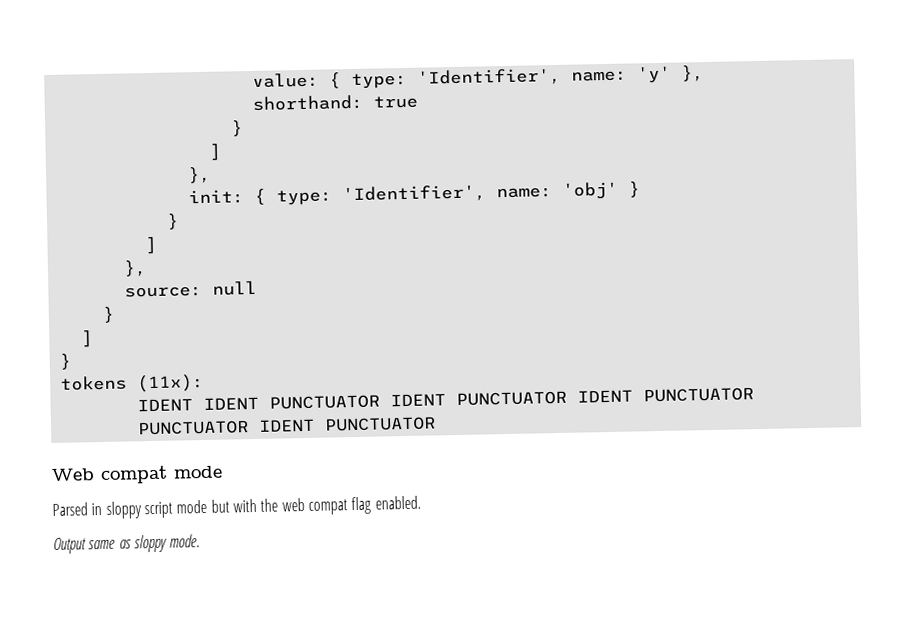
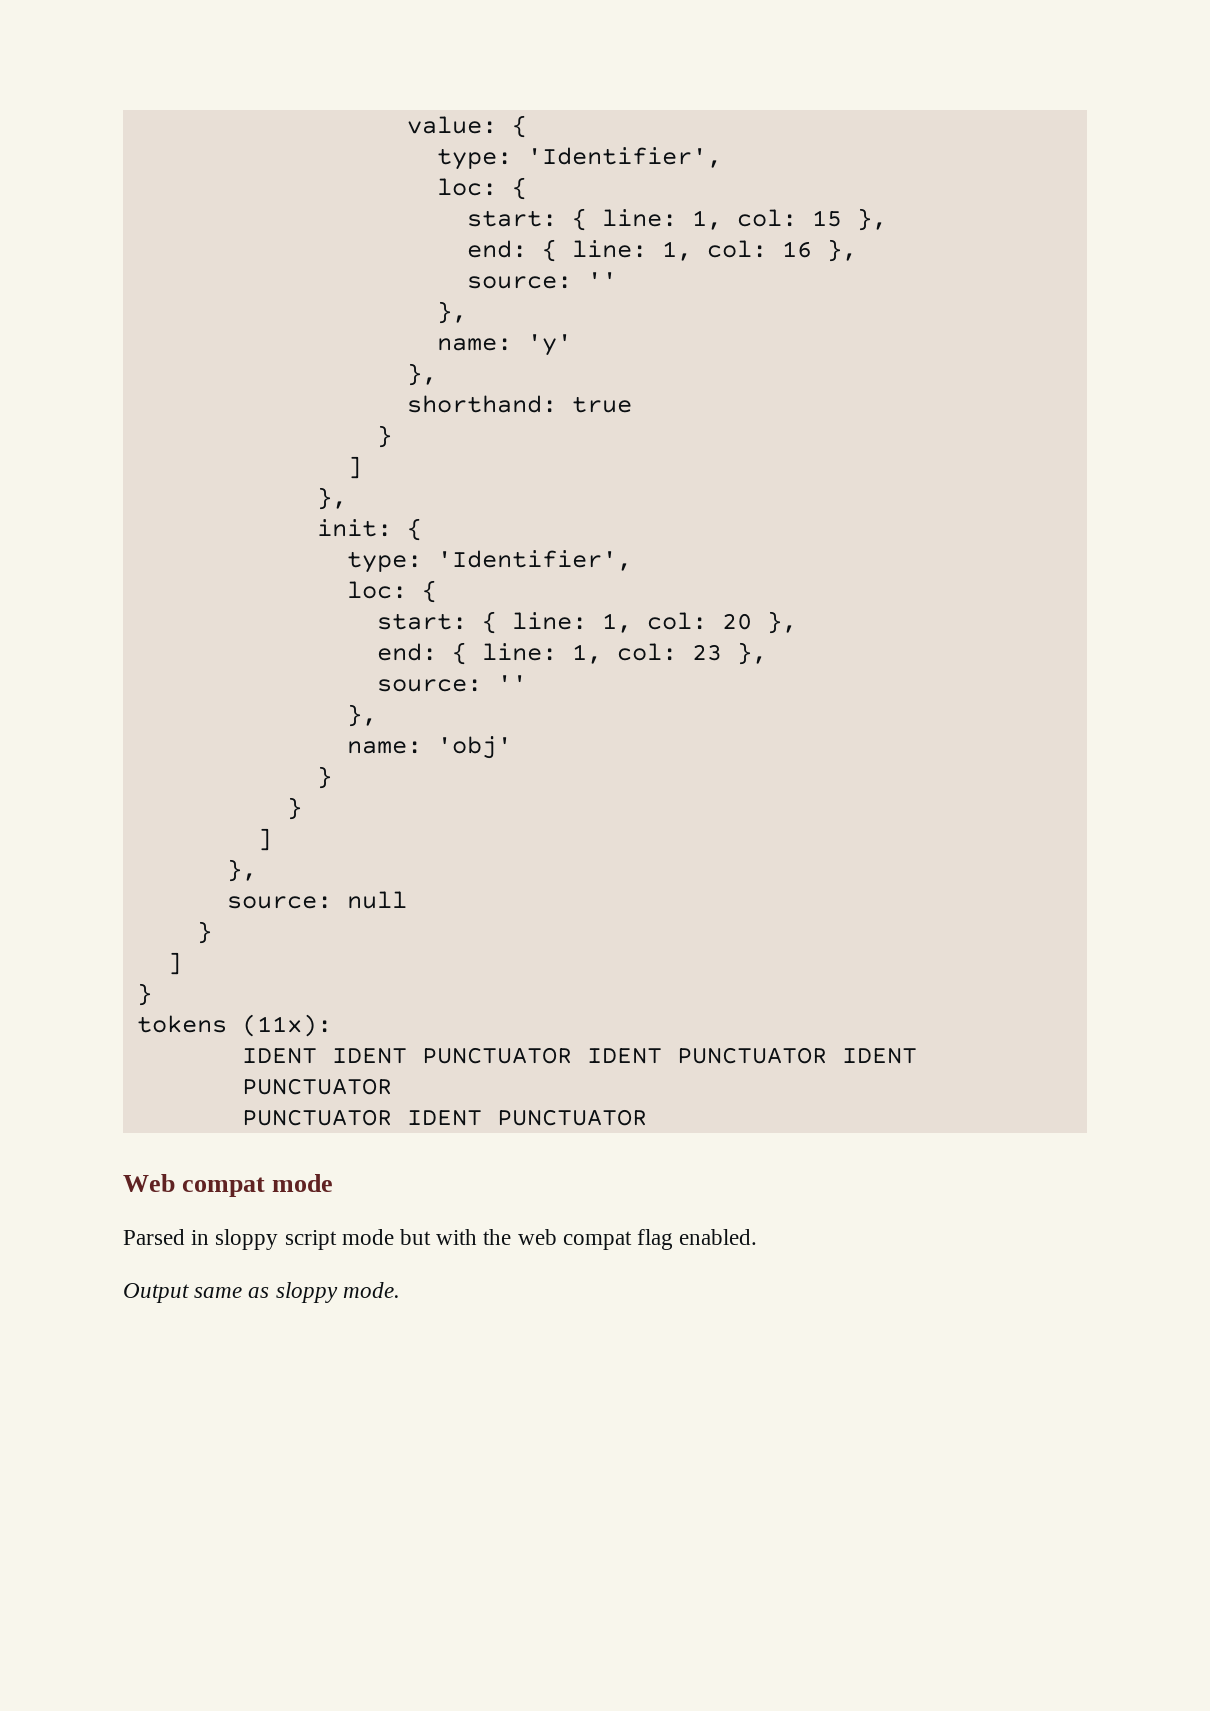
- value: { type: 'Identifier', name: 'y' },
+ value: {
+ type: 'Identifier',
+ loc: {
+ start: { line: 1, col: 15 },
+ end: { line: 1, col: 16 },
+ source: ''
+ },
+ name: 'y'
+ },
- init: { type: 'Identifier', name: 'obj' }
+ init: {
+ type: 'Identifier',
+ loc: {
+ start: { line: 1, col: 20 },
+ end: { line: 1, col: 23 },
+ source: ''
+ },
+ name: 'obj'
+ }

